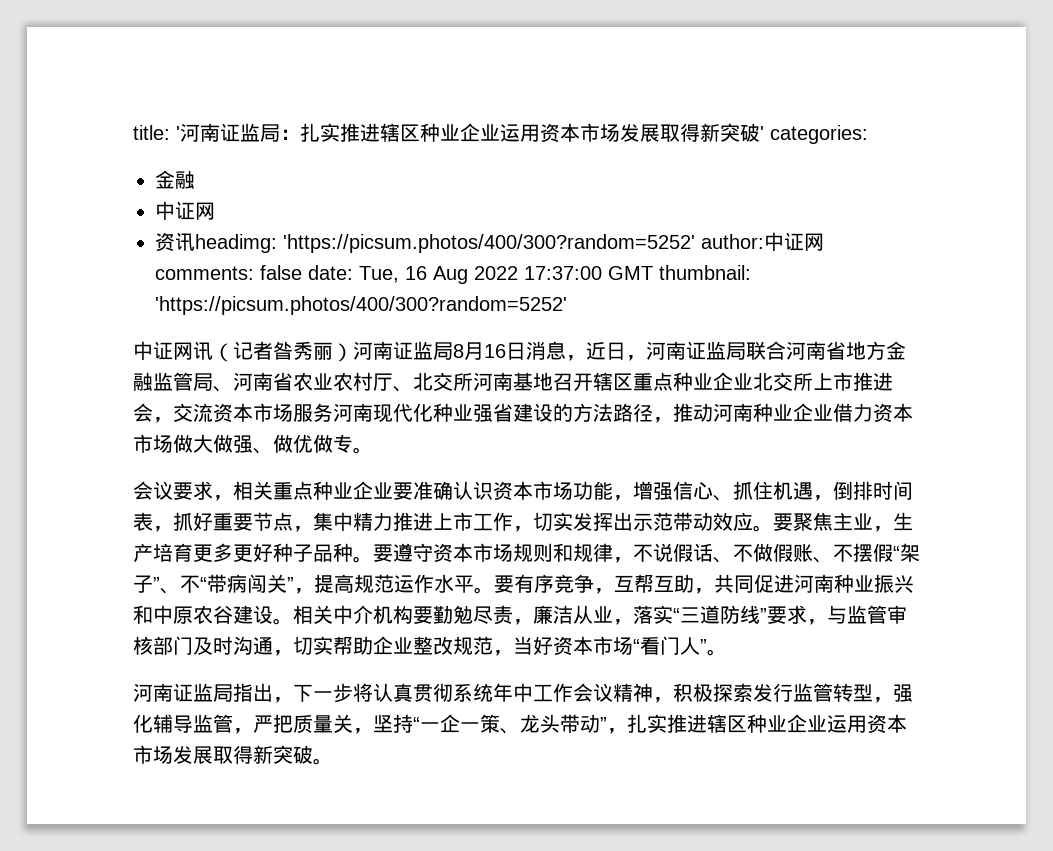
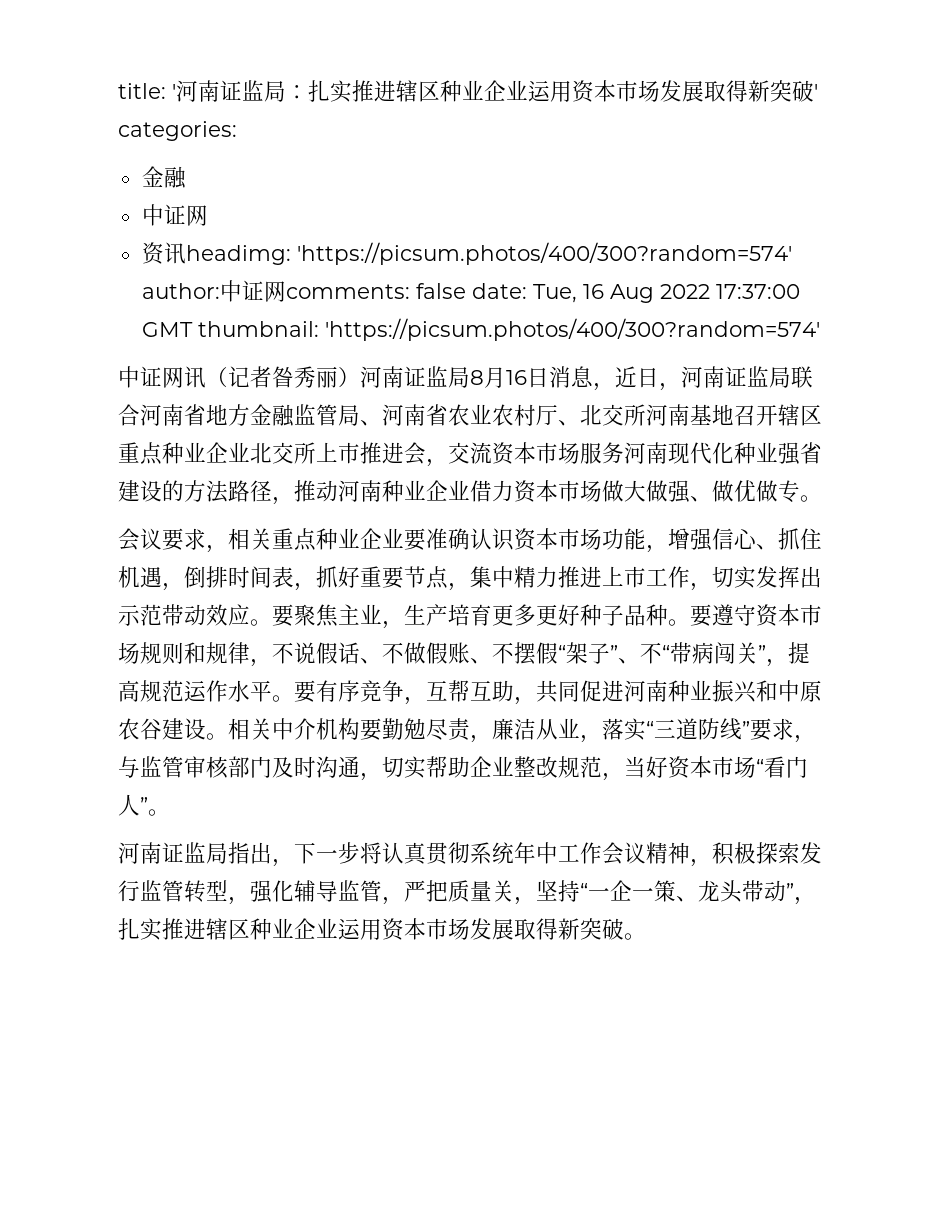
- 资讯headimg: 'https://picsum.photos/400/300?random=5252' author:中证网comments: false date: Tue, 16 Aug 2022 17:37:00 GMT thumbnail: 'https://picsum.photos/400/300?random=5252'
+ 资讯headimg: 'https://picsum.photos/400/300?random=574' author:中证网comments: false date: Tue, 16 Aug 2022 17:37:00 GMT thumbnail: 'https://picsum.photos/400/300?random=574'

